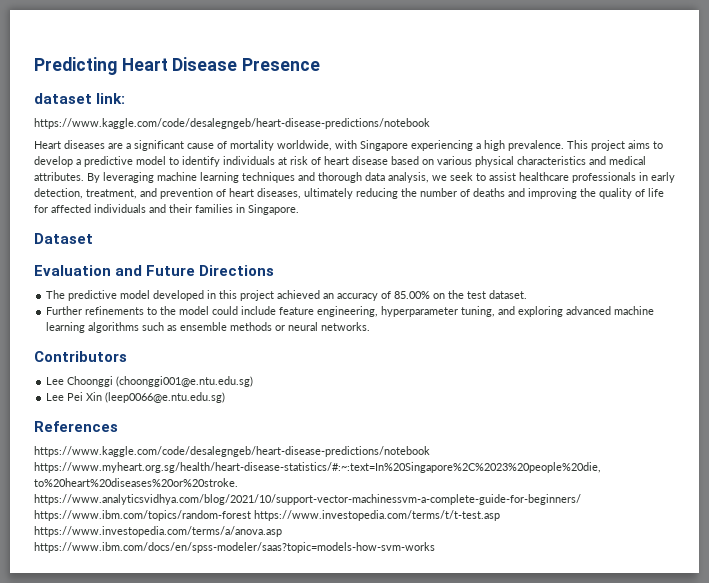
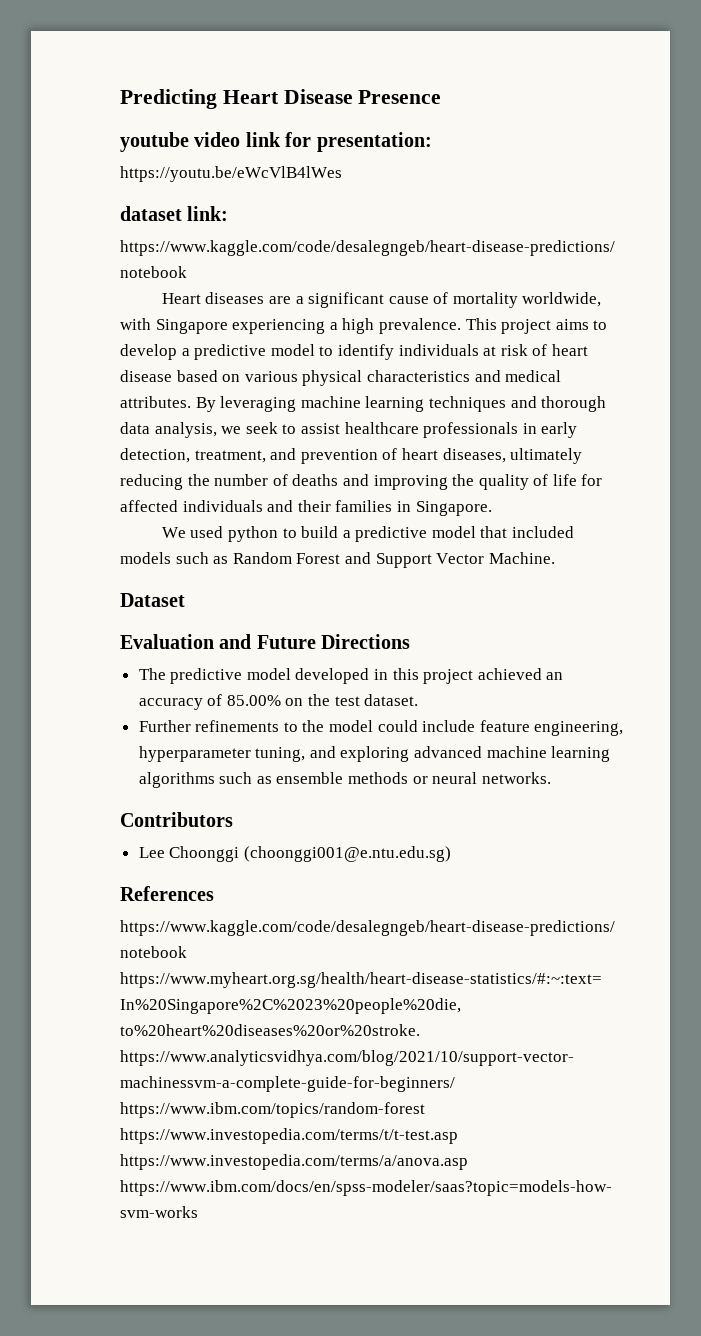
+ youtube video link for presentation:
+ https://youtu.be/eWcVlB4lWes
+ We used python to build a predictive model that included models such as Random Forest and Support Vector Machine.
- Lee Pei Xin (leep0066@e.ntu.edu.sg)

